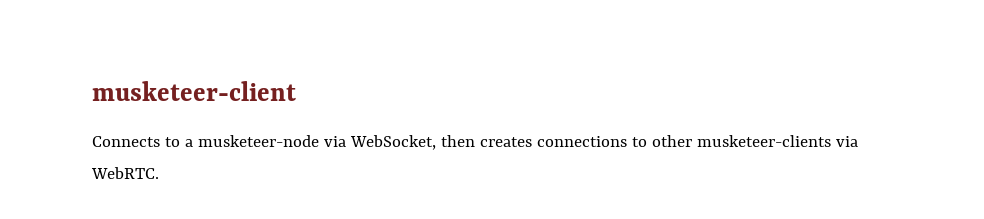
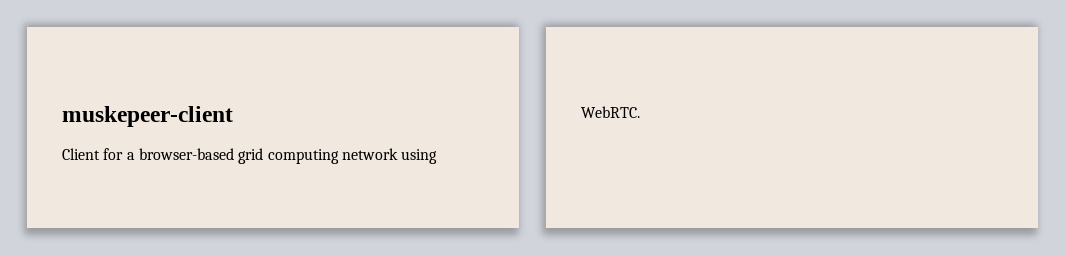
- musketeer-client
- Connects to a musketeer-node via WebSocket, then creates connections to other musketeer-clients via WebRTC.
+ muskepeer-client
+ Client for a browser-based grid computing network using WebRTC.

